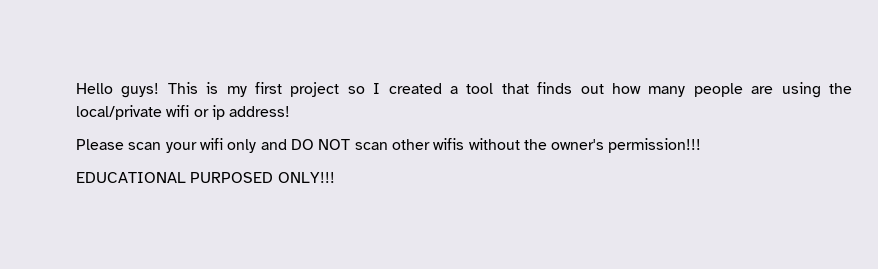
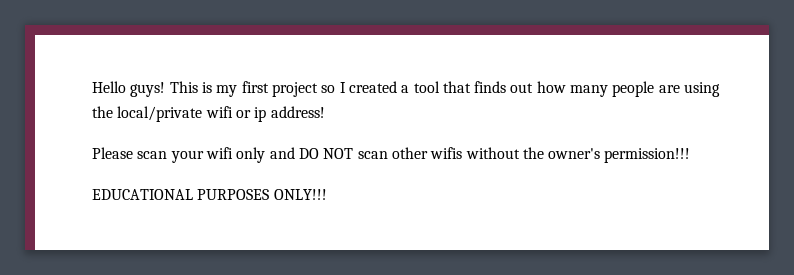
- EDUCATIONAL PURPOSED ONLY!!!
+ EDUCATIONAL PURPOSES ONLY!!!

